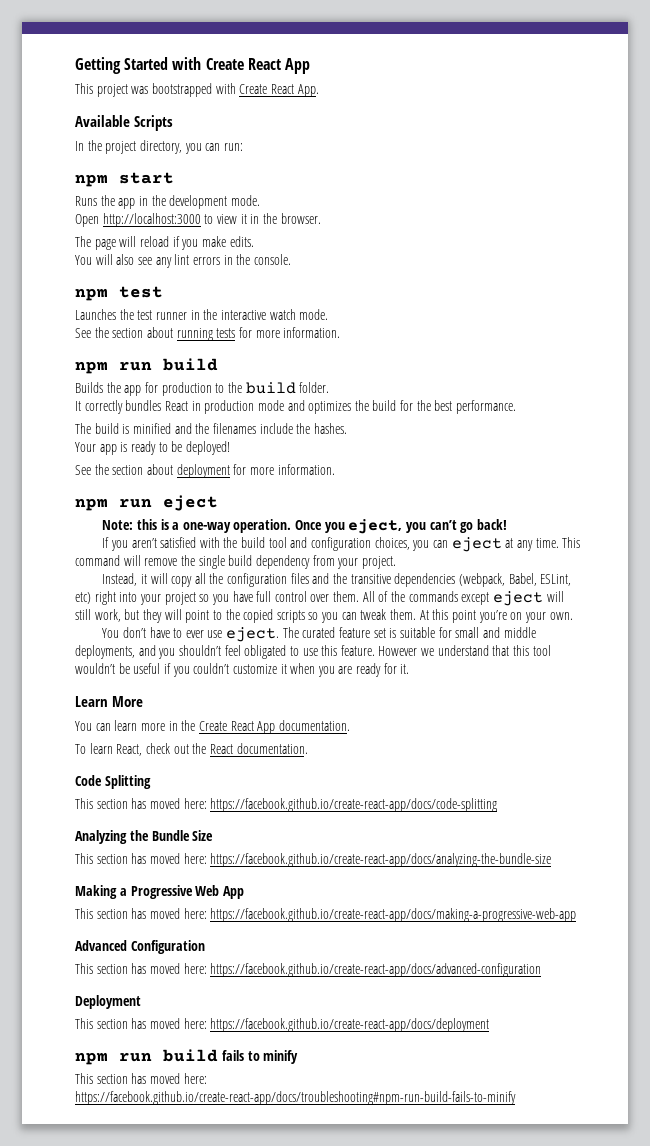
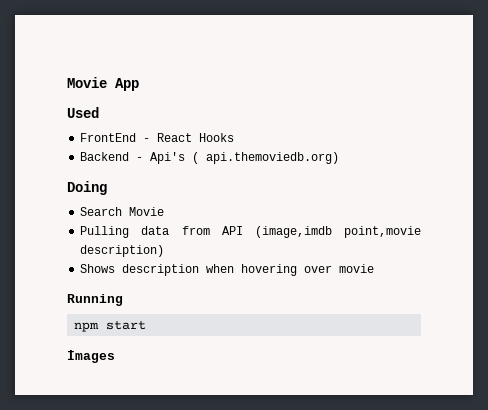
- Getting Started with Create React App
- This project was bootstrapped with Create React App.
- Available Scripts
- In the project directory, you can run:
+ Movie App
+ Used
+ FrontEnd - React Hooks
+ Backend - Api's ( api.themoviedb.org)
+ Doing
+ Search Movie
+ Pulling data from API (image,imdb point,movie description)
+ Shows description when hovering over movie
+ Running
  npm start
- Runs the app in the development mode.
- Open http://localhost:3000 to view it in the browser.
- The page will reload if you make edits.
- You will also see any lint errors in the console.
- npm test
- Launches the test runner in the interactive watch mode.
- See the section about running tests for more information.
- npm run build
- Builds the app for production to the build folder.
- It correctly bundles React in production mode and optimizes the build for the best performance.
- The build is minified and the filenames include the hashes.
- Your app is ready to be deployed!
- See the section about deployment for more information.
- npm run eject
- Note: this is a one-way operation. Once you eject, you can’t go back!
- If you aren’t satisfied with the build tool and configuration choices, you can eject at any time. This command will remove the single build dependency from your project.
- Instead, it will copy all the configuration files and the transitive dependencies (webpack, Babel, ESLint, etc) right into your project so you have full control over them. All of the commands except eject will still work, but they will point to the copied scripts so you can tweak them. At this point you’re on your own.
- You don’t have to ever use eject. The curated feature set is suitable for small and middle deployments, and you shouldn’t feel obligated to use this feature. However we understand that this tool wouldn’t be useful if you couldn’t customize it when you are ready for it.
- Learn More
- You can learn more in the Create React App documentation.
- To learn React, check out the React documentation.
- Code Splitting
- This section has moved here: https://facebook.github.io/create-react-app/docs/code-splitting
- Analyzing the Bundle Size
- This section has moved here: https://facebook.github.io/create-react-app/docs/analyzing-the-bundle-size
- Making a Progressive Web App
- This section has moved here: https://facebook.github.io/create-react-app/docs/making-a-progressive-web-app
- Advanced Configuration
- This section has moved here: https://facebook.github.io/create-react-app/docs/advanced-configuration
- Deployment
- This section has moved here: https://facebook.github.io/create-react-app/docs/deployment
- npm run build fails to minify
- This section has moved here: https://facebook.github.io/create-react-app/docs/troubleshooting#npm-run-build-fails-to-minify
+ İmages

